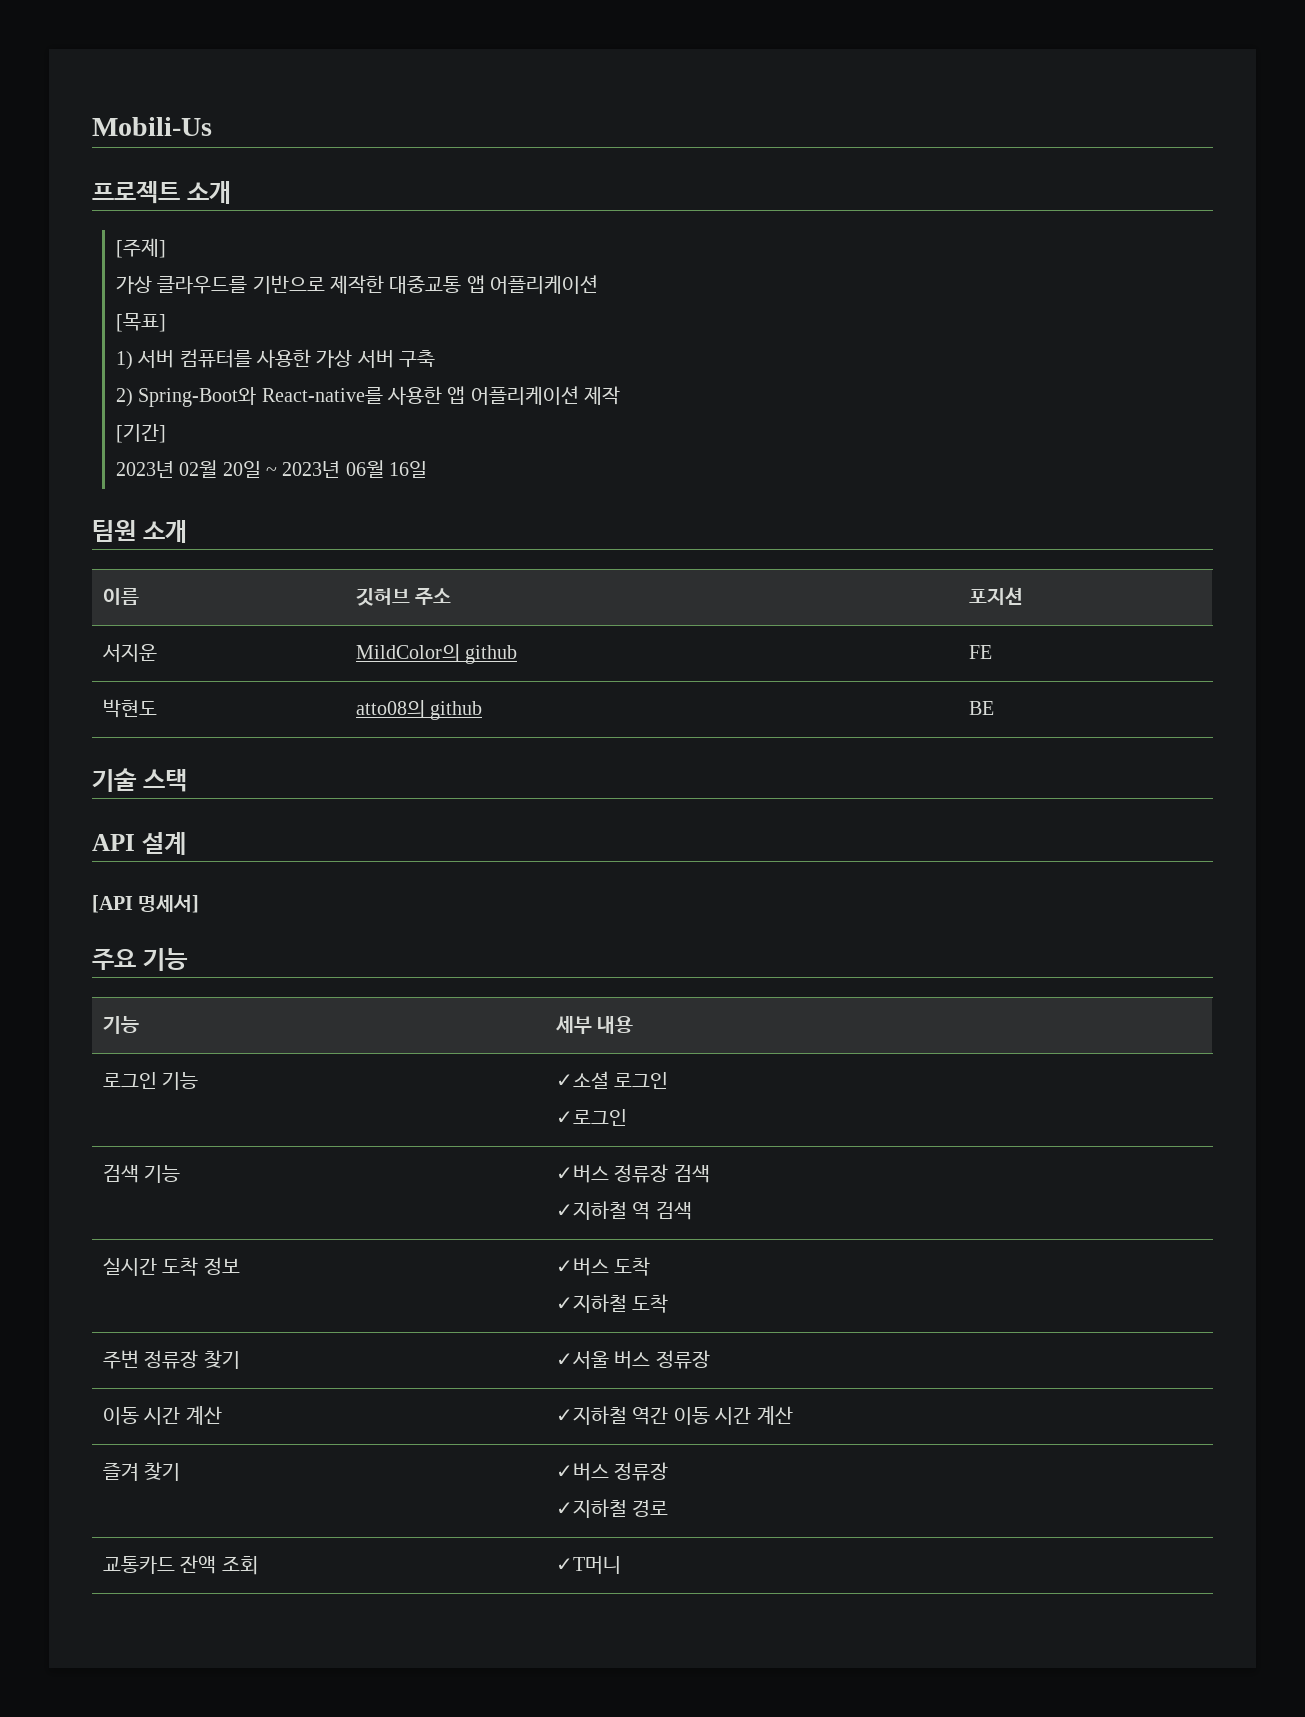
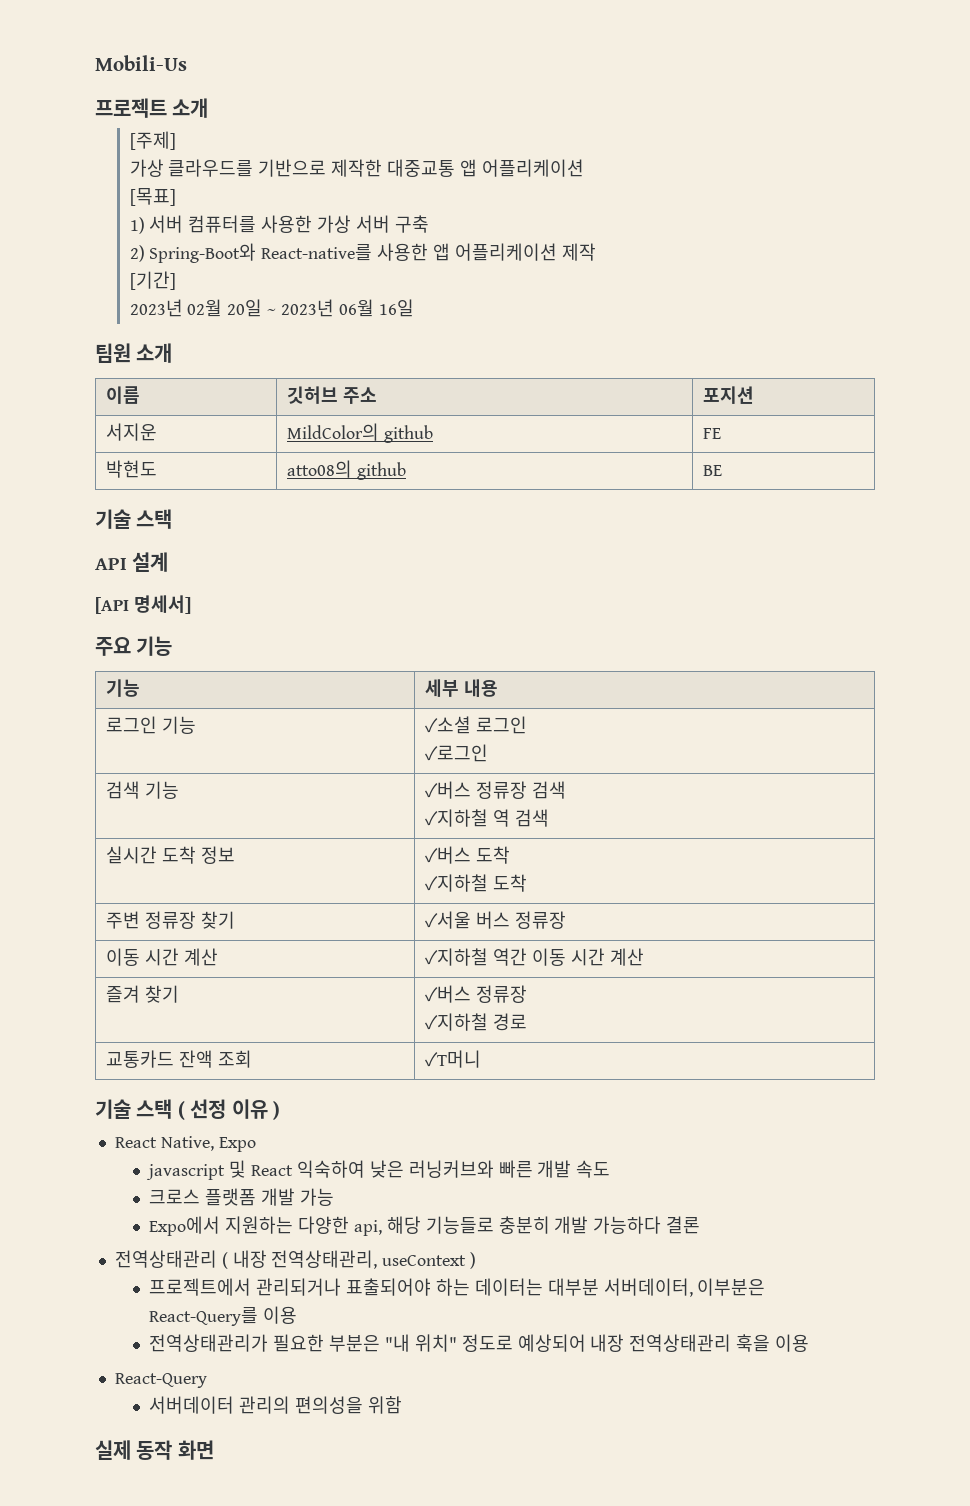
+ 기술 스택 ( 선정 이유 )
+ React Native, Expo
+ javascript 및 React 익숙하여 낮은 러닝커브와 빠른 개발 속도
+ 크로스 플랫폼 개발 가능
+ Expo에서 지원하는 다양한 api, 해당 기능들로 충분히 개발 가능하다 결론
+ 전역상태관리 ( 내장 전역상태관리, useContext )
+ 프로젝트에서 관리되거나 표출되어야 하는 데이터는 대부분 서버데이터, 이부분은 React-Query를 이용
+ 전역상태관리가 필요한 부분은 "내 위치" 정도로 예상되어 내장 전역상태관리 훅을 이용
+ React-Query
+ 서버데이터 관리의 편의성을 위함
+ 실제 동작 화면

